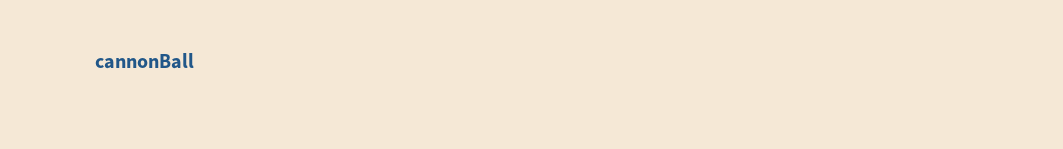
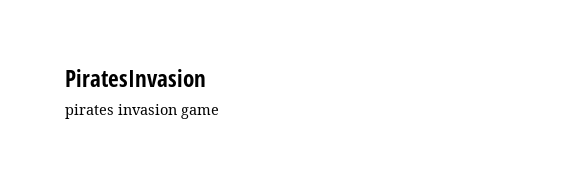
- cannonBall
+ PiratesInvasion
+ pirates invasion game

